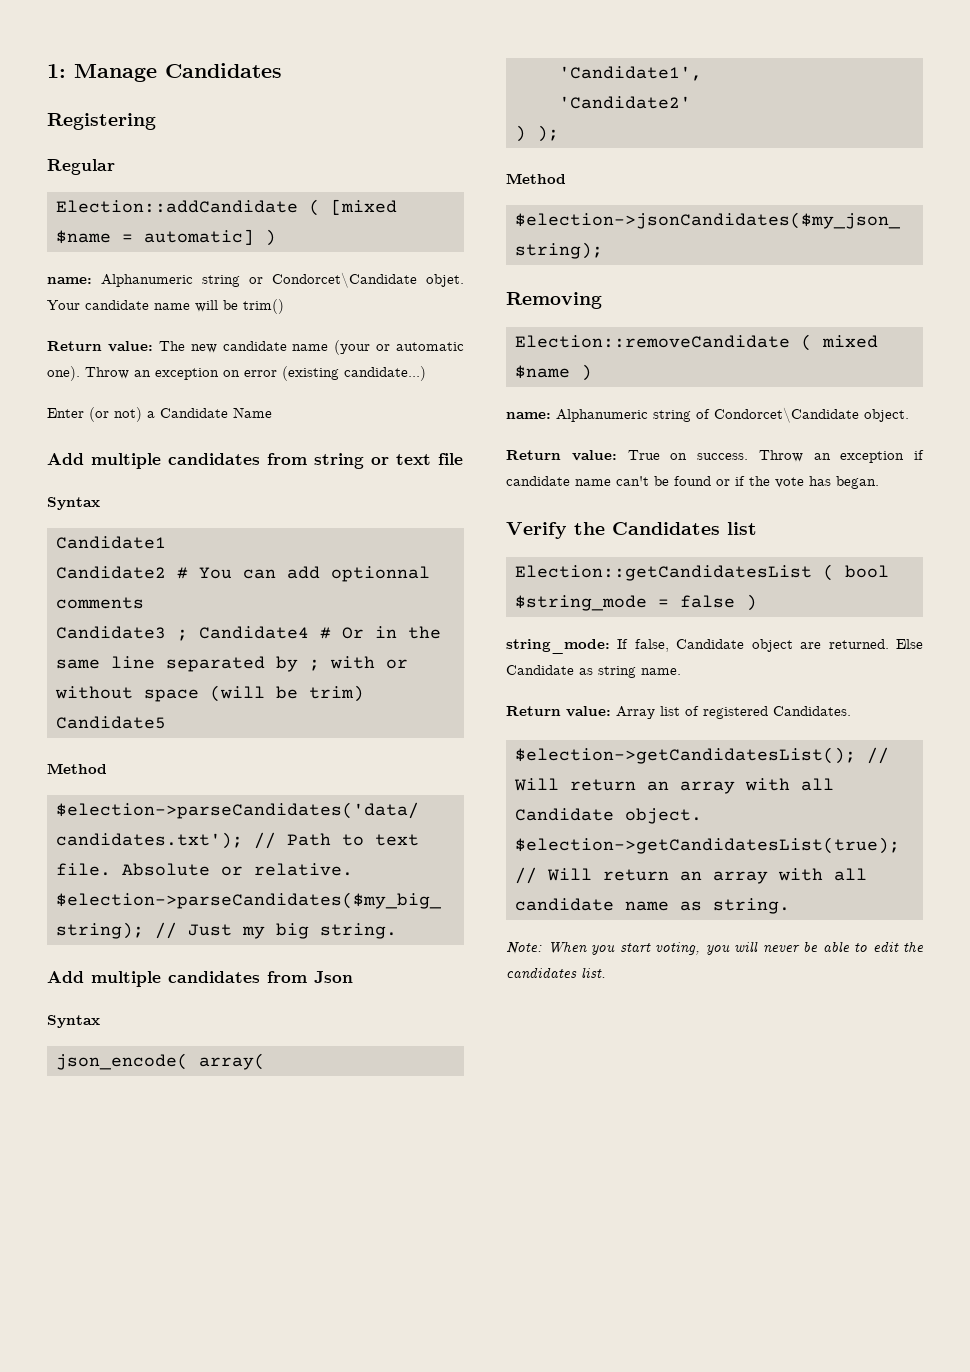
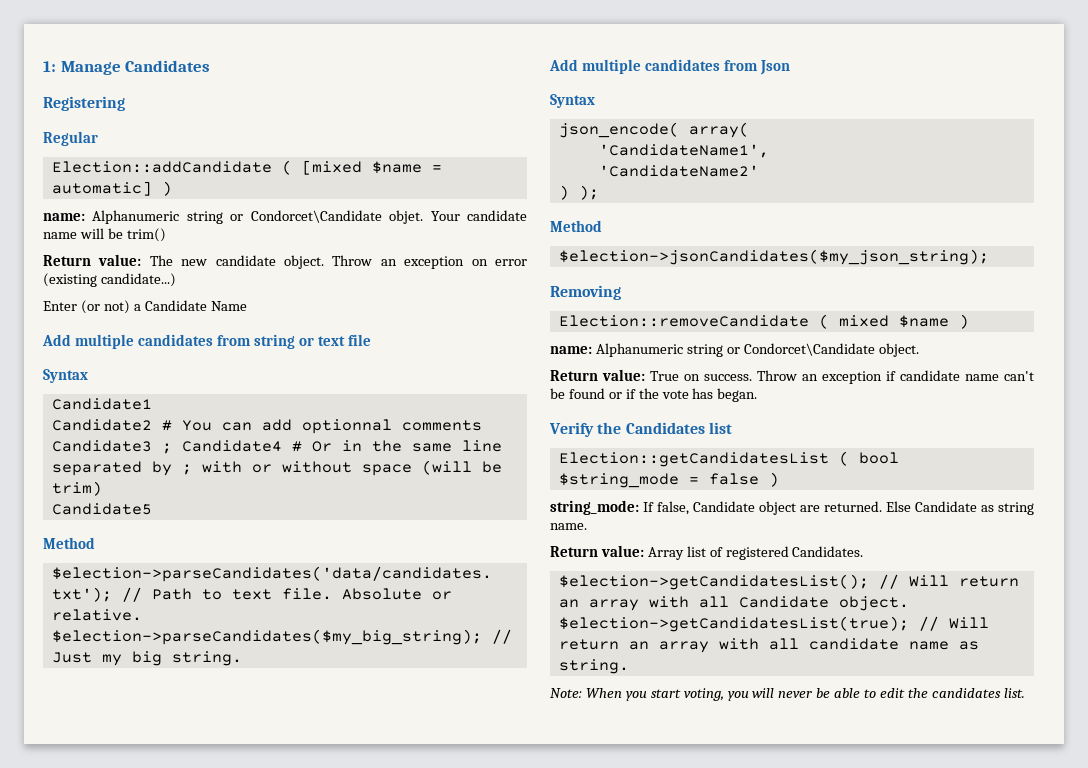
- Return value: The new candidate name (your or automatic one).
+ Return value: The new candidate object.
- 'Candidate1',
- 'Candidate2'
+ 'CandidateName1',
+ 'CandidateName2'
- name: Alphanumeric string of Condorcet\Candidate object.
+ name: Alphanumeric string or Condorcet\Candidate object.

